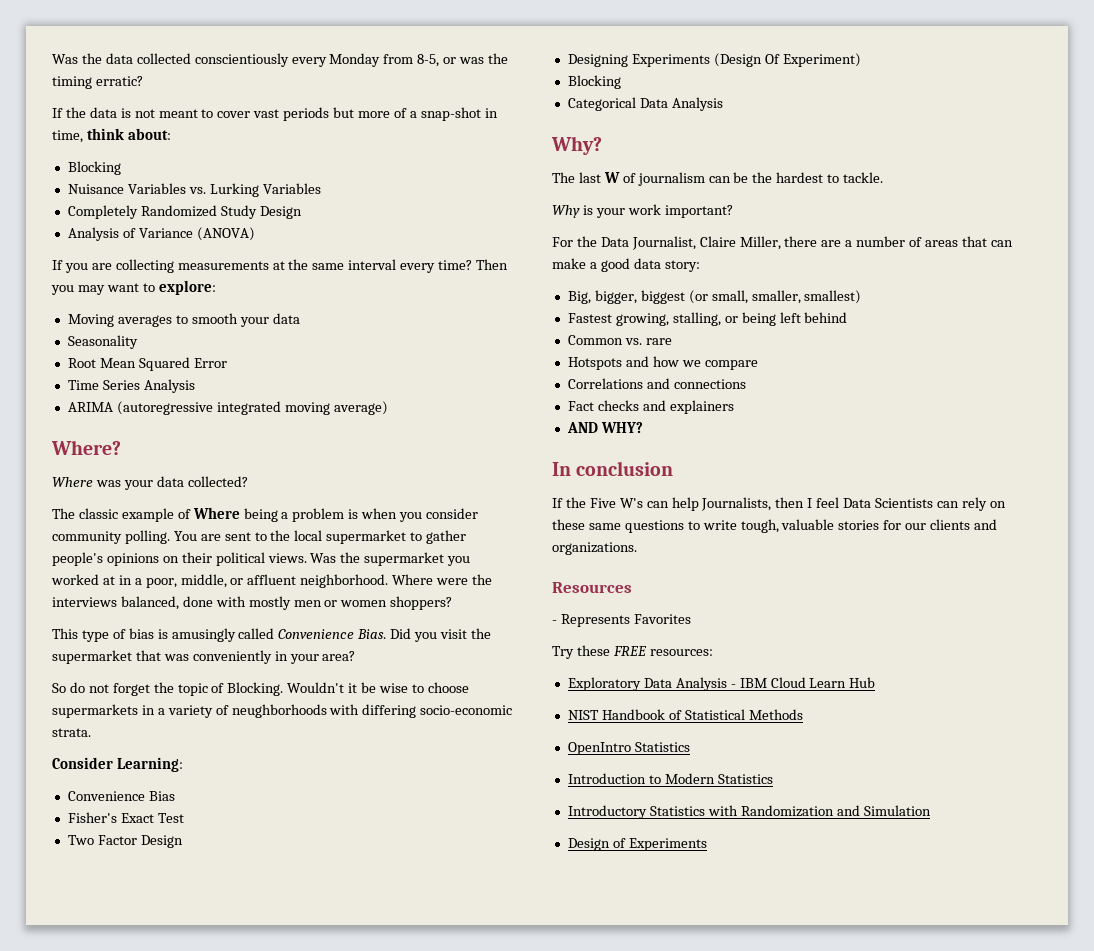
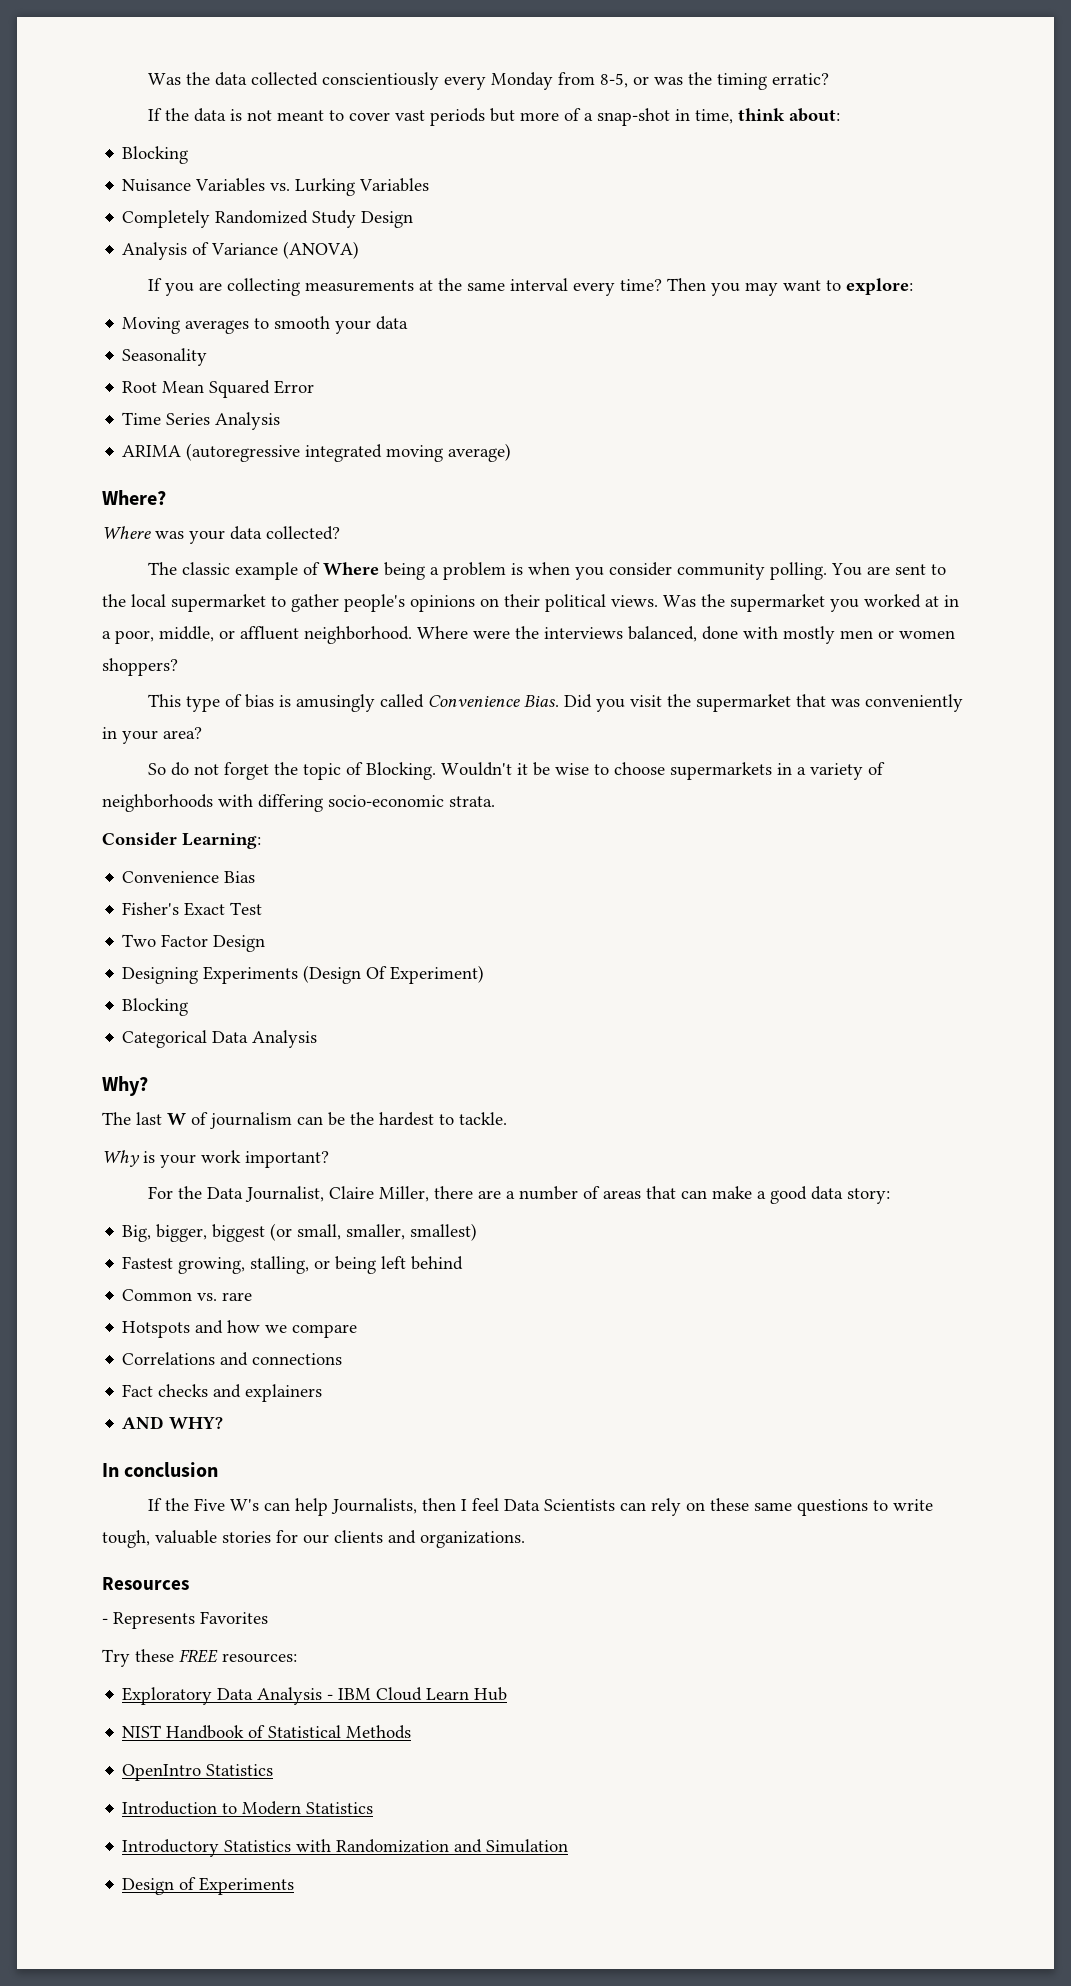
- Wouldn't it be wise to choose supermarkets in a variety of neughborhoods with differing socio-economic strata.
+ Wouldn't it be wise to choose supermarkets in a variety of neighborhoods with differing socio-economic strata.

